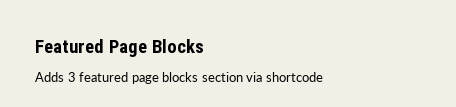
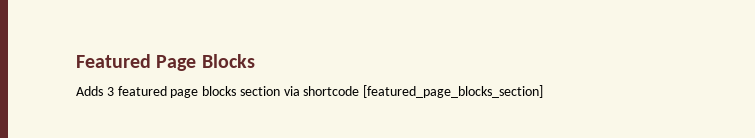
- Adds 3 featured page blocks section via shortcode
+ Adds 3 featured page blocks section via shortcode [featured_page_blocks_section]

